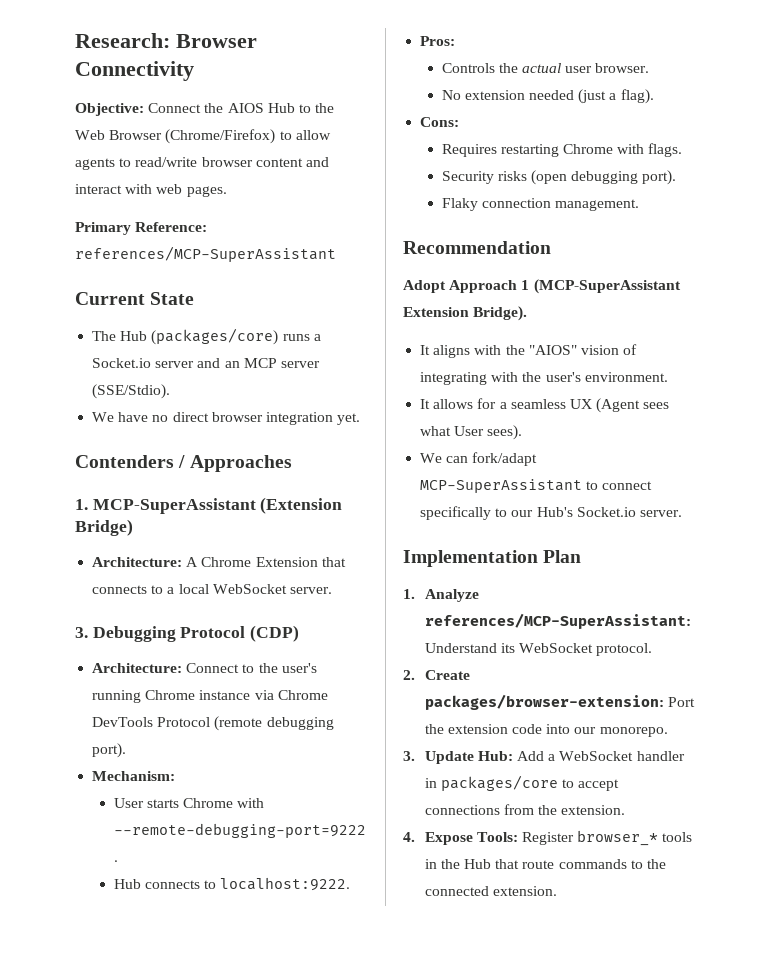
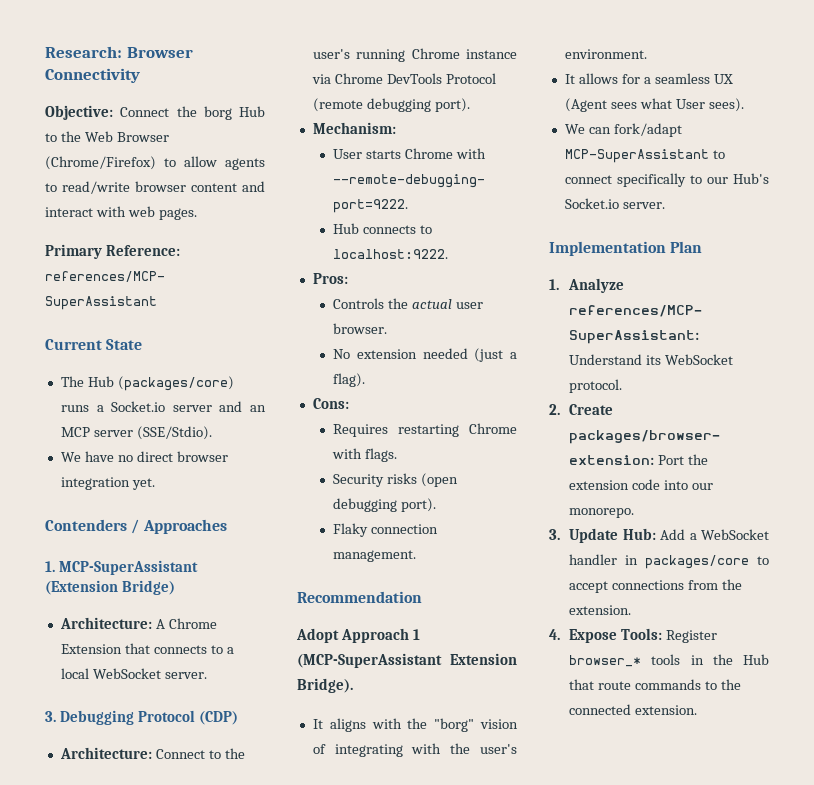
- Objective: Connect the AIOS Hub to the Web Browser (Chrome/Firefox) to allow agents to read/write browser content and interact with web pages.
+ Objective: Connect the borg Hub to the Web Browser (Chrome/Firefox) to allow agents to read/write browser content and interact with web pages.
- It aligns with the "AIOS" vision of integrating with the user's environment.
+ It aligns with the "borg" vision of integrating with the user's environment.

